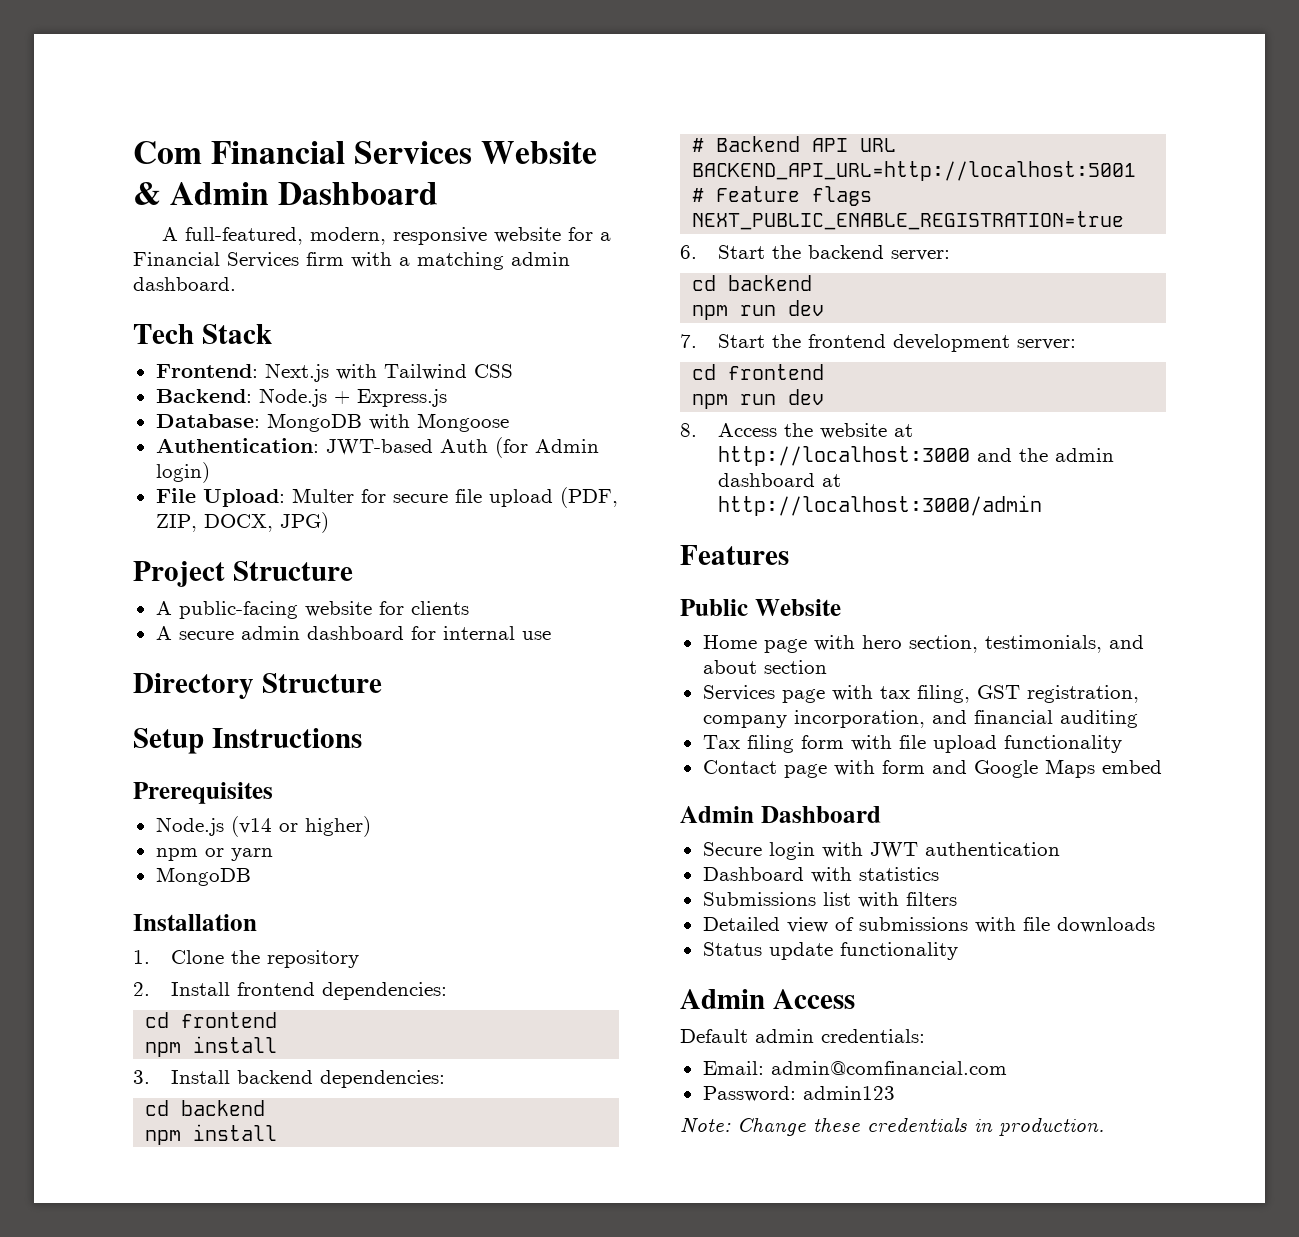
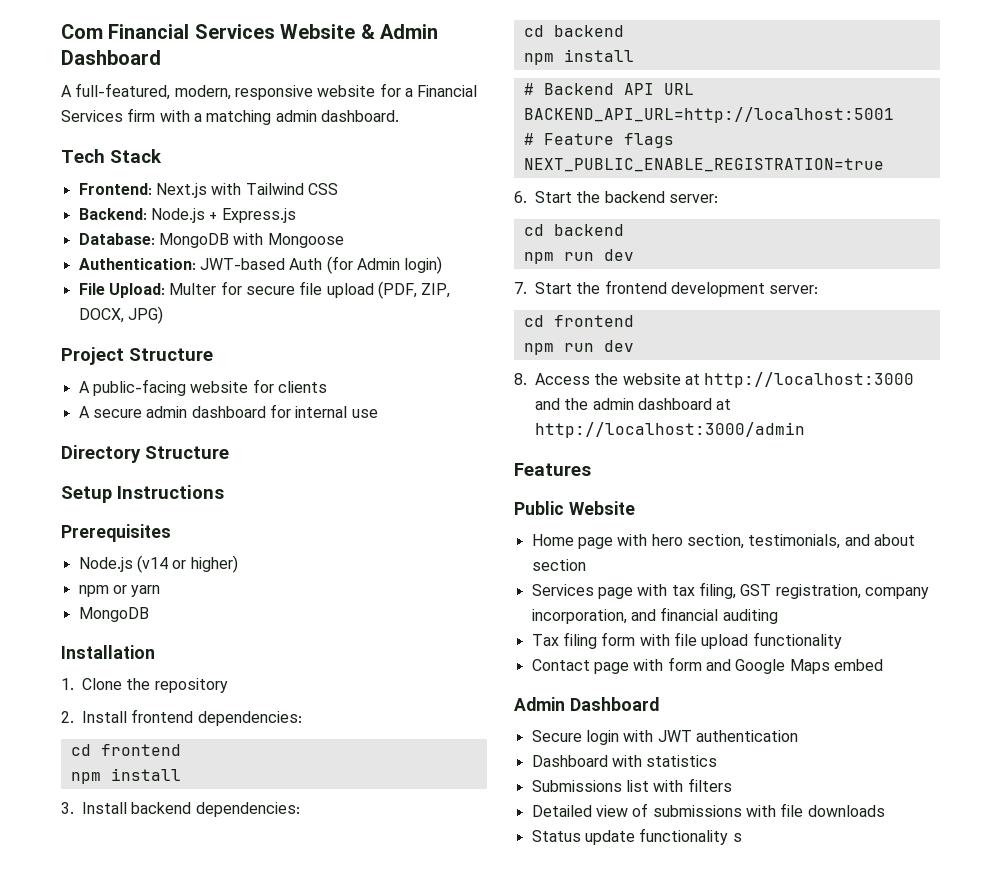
- Status update functionality
- Admin Access
- Default admin credentials:
- Email: admin@comfinancial.com
- Password: admin123
- Note: Change these credentials in production.
+ Status update functionality s

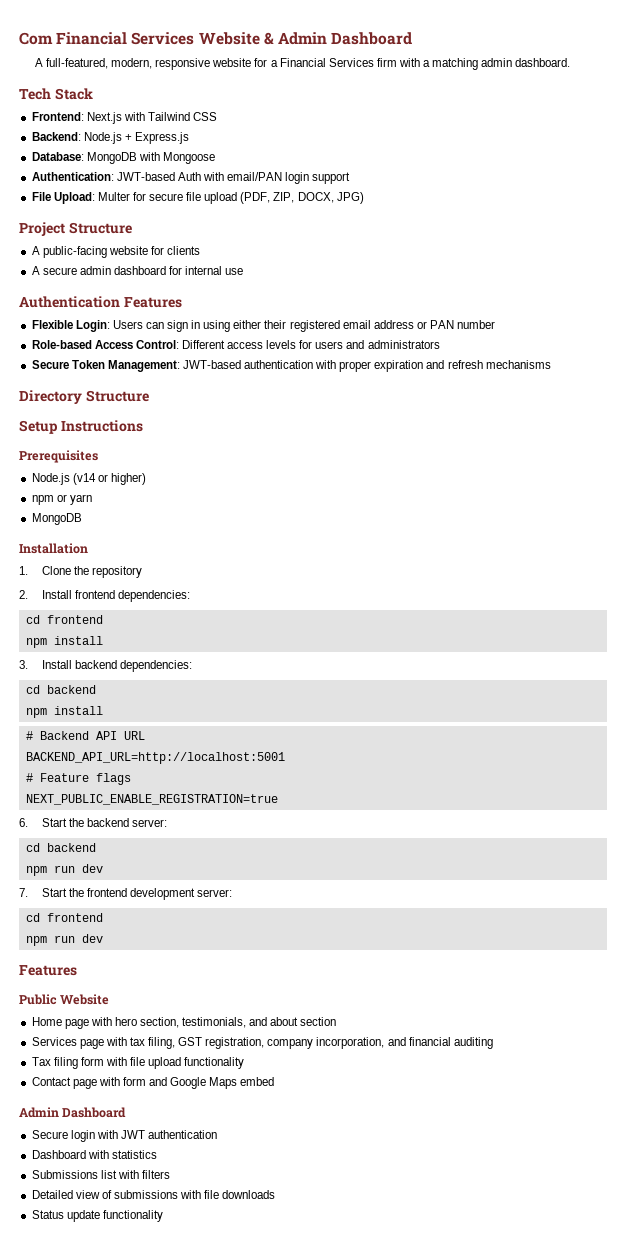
- Authentication: JWT-based Auth (for Admin login)
+ Authentication: JWT-based Auth with email/PAN login support
+ Authentication Features
+ Flexible Login: Users can sign in using either their registered email address or PAN number
+ Role-based Access Control: Different access levels for users and administrators
+ Secure Token Management: JWT-based authentication with proper expiration and refresh mechanisms
- 8. Access the website at http://localhost:3000 and the admin dashboard at http://localhost:3000/admin
- Status update functionality s
+ Status update functionality

